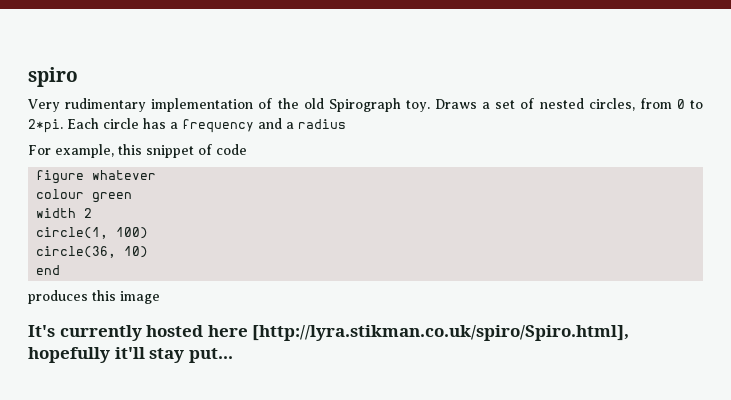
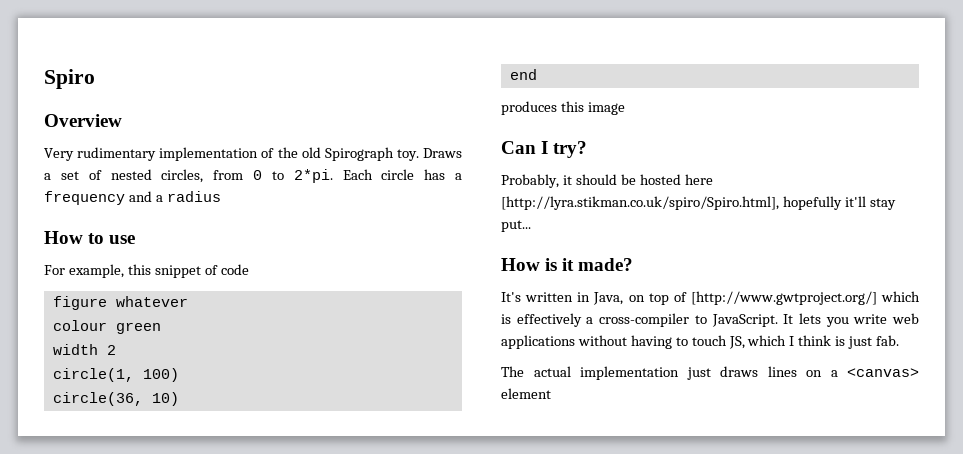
- spiro
+ Spiro
+ Overview
+ How to use
- It's currently hosted here [http://lyra.stikman.co.uk/spiro/Spiro.html], hopefully it'll stay put...
+ Can I try?
+ Probably, it should be hosted here [http://lyra.stikman.co.uk/spiro/Spiro.html], hopefully it'll stay put...
+ How is it made?
+ It's written in Java, on top of [http://www.gwtproject.org/] which is effectively a cross-compiler to JavaScript. It lets you write web applications without having to touch JS, which I think is just fab.
+ The actual implementation just draws lines on a <canvas> element

